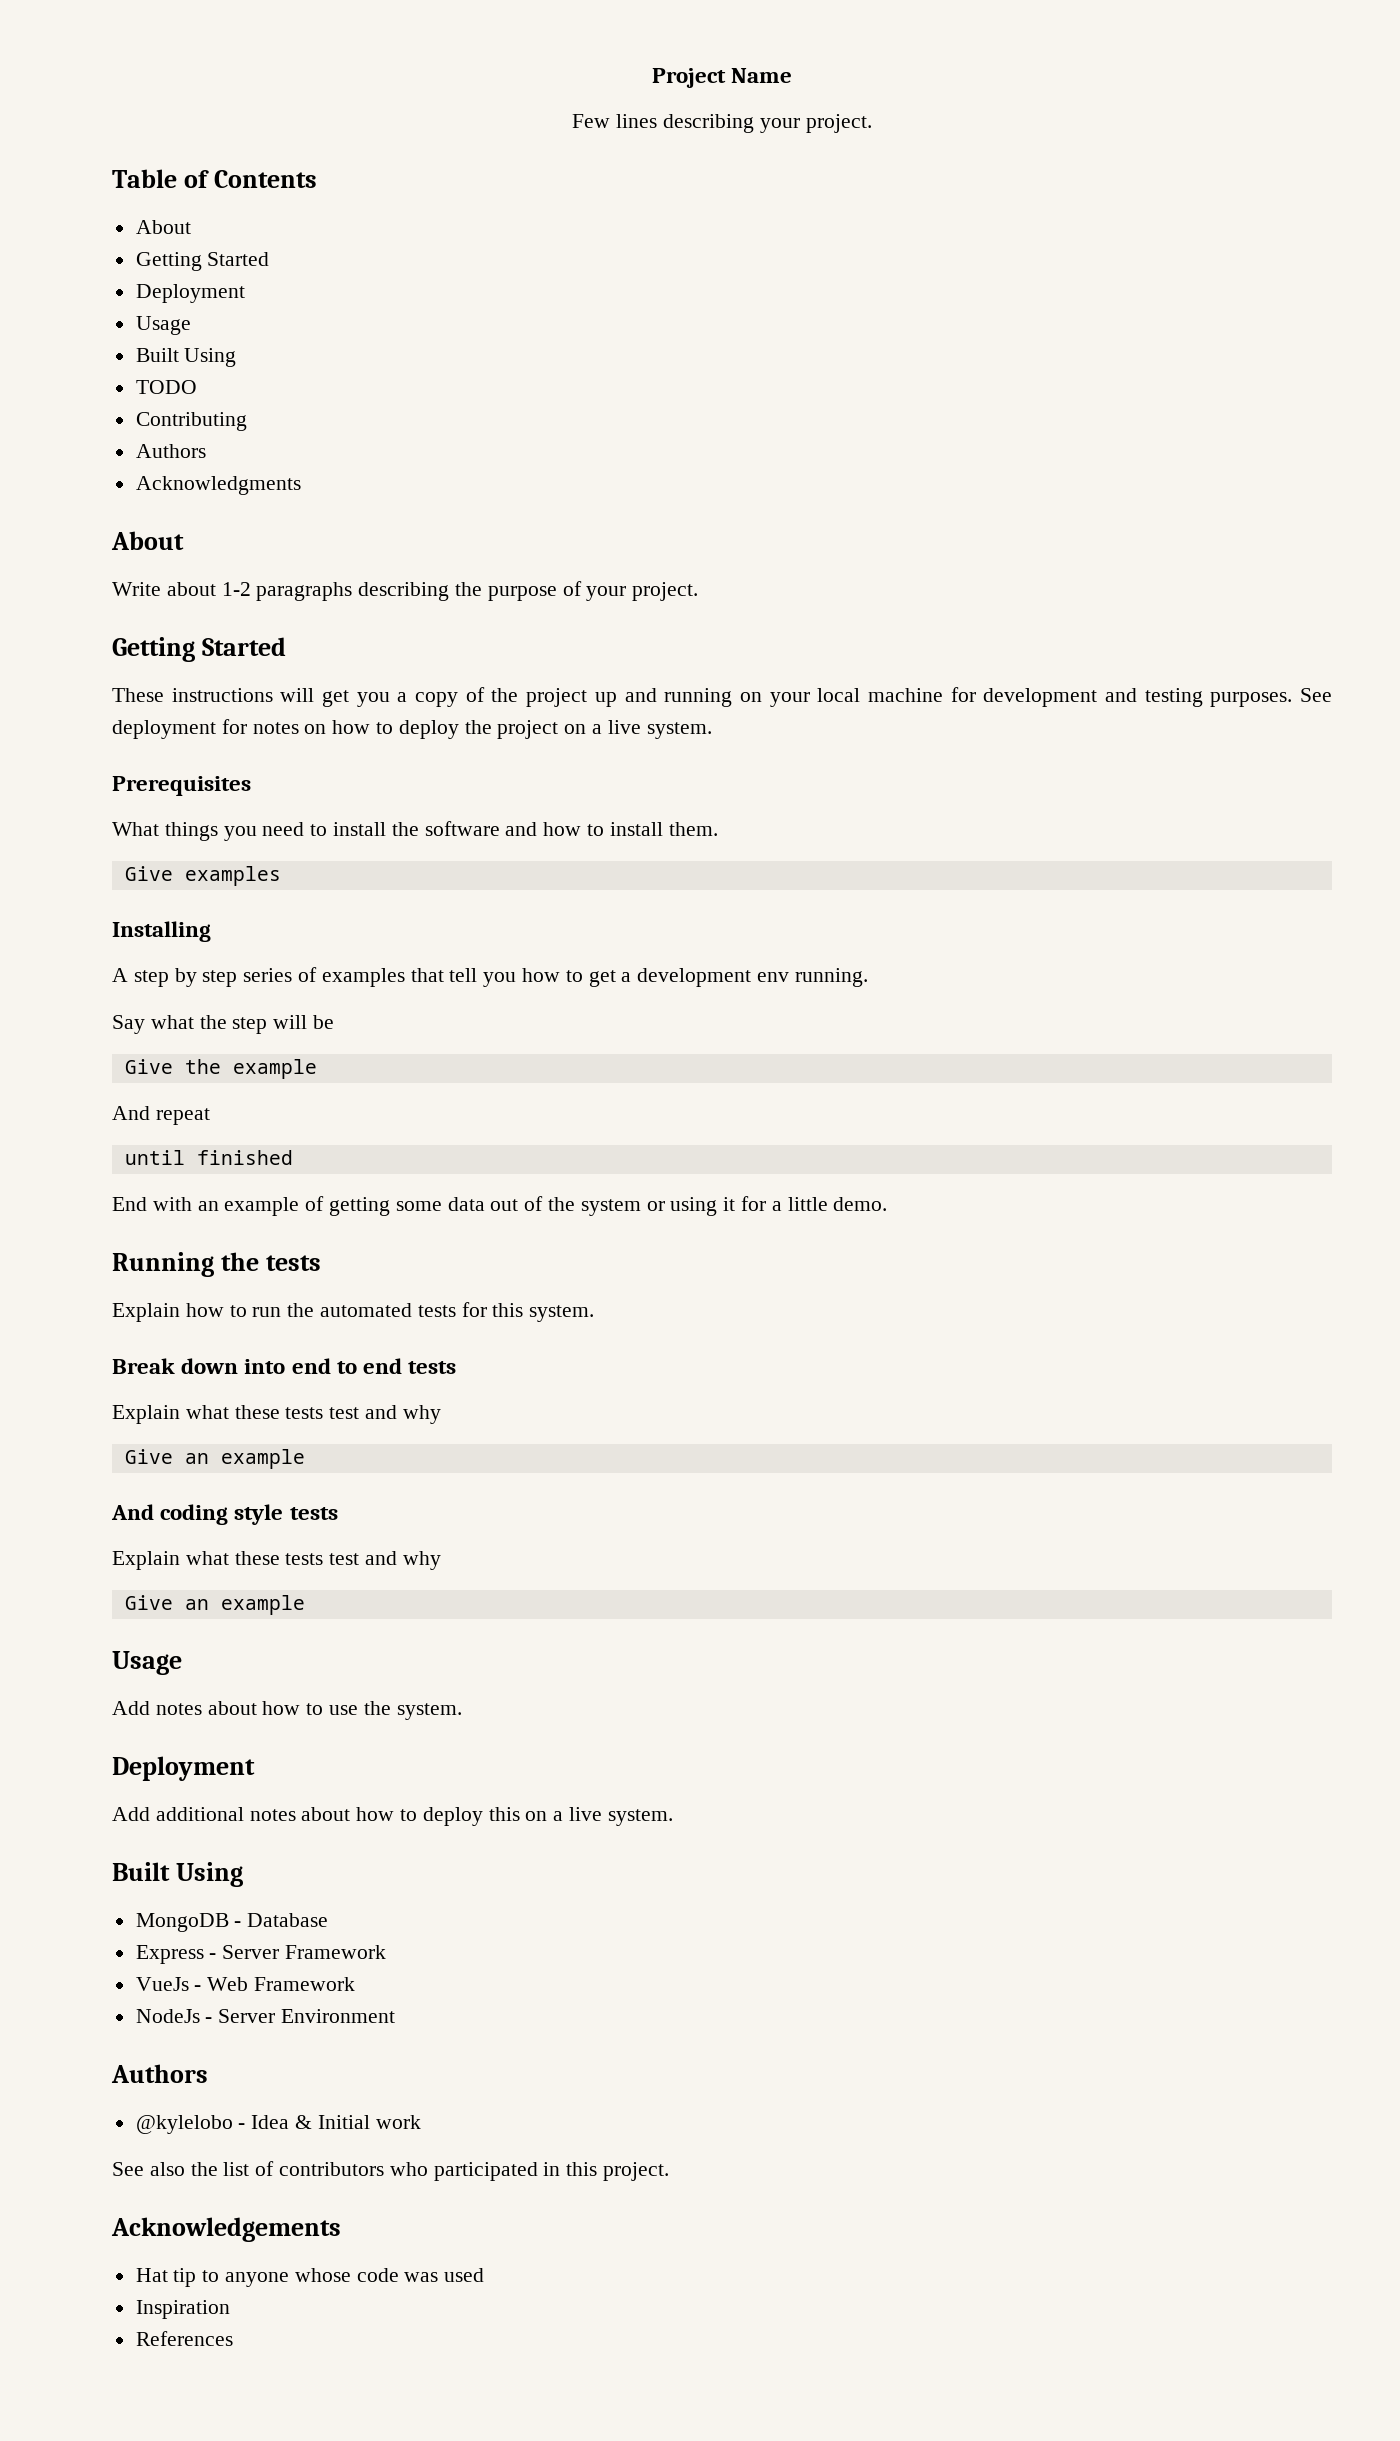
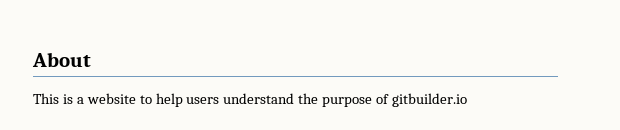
- Project Name
- Few lines describing your project.
- Table of Contents
  About
- Getting Started
- Deployment
- Usage
- Built Using
- TODO
- Contributing
- Authors
- Acknowledgments
- About
- Write about 1-2 paragraphs describing the purpose of your project.
- Getting Started
- These instructions will get you a copy of the project up and running on your local machine for development and testing purposes. See deployment for notes on how to deploy the project on a live system.
- Prerequisites
- What things you need to install the software and how to install them.
- Give examples
- Installing
- A step by step series of examples that tell you how to get a development env running.
- Say what the step will be
- Give the example
- And repeat
- until finished
- End with an example of getting some data out of the system or using it for a little demo.
- Running the tests
- Explain how to run the automated tests for this system.
- Break down into end to end tests
- Explain what these tests test and why
- Give an example
- And coding style tests
- Explain what these tests test and why
- Give an example
- Usage
- Add notes about how to use the system.
- Deployment
- Add additional notes about how to deploy this on a live system.
- Built Using
- MongoDB - Database
- Express - Server Framework
- VueJs - Web Framework
- NodeJs - Server Environment
- Authors
- @kylelobo - Idea & Initial work
- See also the list of contributors who participated in this project.
- Acknowledgements
- Hat tip to anyone whose code was used
- Inspiration
- References
+ This is a website to help users understand the purpose of gitbuilder.io

